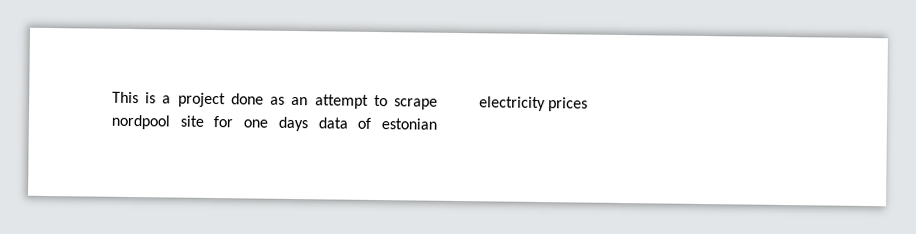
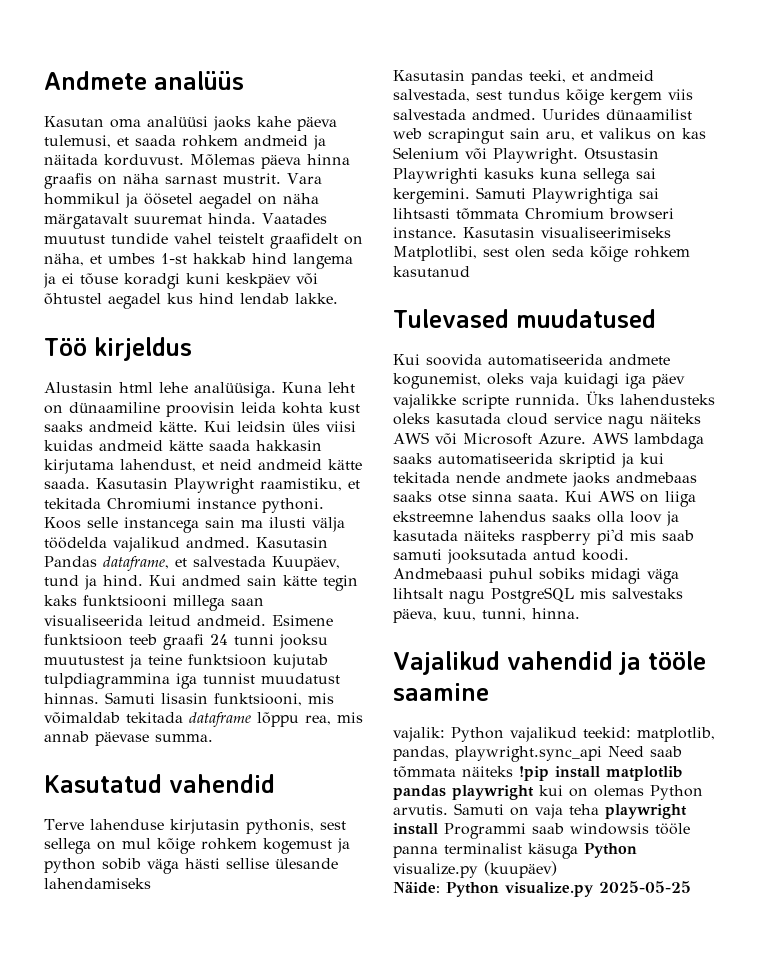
- This is a project done as an attempt to scrape nordpool site for one days data of estonian electricity prices
+ Andmete analüüs
+ Kasutan oma analüüsi jaoks kahe päeva tulemusi, et saada rohkem andmeid ja näitada korduvust. Mõlemas päeva hinna graafis on näha sarnast mustrit. Vara hommikul ja öösetel aegadel on näha märgatavalt suuremat hinda. Vaatades muutust tundide vahel teistelt graafidelt on näha, et umbes 1-st hakkab hind langema ja ei tõuse koradgi kuni keskpäev või õhtustel aegadel kus hind lendab lakke.
+ Töö kirjeldus
+ Alustasin html lehe analüüsiga. Kuna leht on dünaamiline proovisin leida kohta kust saaks andmeid kätte. Kui leidsin üles viisi kuidas andmeid kätte saada hakkasin kirjutama lahendust, et neid andmeid kätte saada. Kasutasin Playwright raamistiku, et tekitada Chromiumi instance pythoni. Koos selle instancega sain ma ilusti välja töödelda vajalikud andmed. Kasutasin Pandas dataframe, et salvestada Kuupäev, tund ja hind. Kui andmed sain kätte tegin kaks funktsiooni millega saan visualiseerida leitud andmeid. Esimene funktsioon teeb graafi 24 tunni jooksu muutustest ja teine funktsioon kujutab tulpdiagrammina iga tunnist muudatust hinnas. Samuti lisasin funktsiooni, mis võimaldab tekitada dataframe lõppu rea, mis annab päevase summa.
+ Kasutatud vahendid
+ Terve lahenduse kirjutasin pythonis, sest sellega on mul kõige rohkem kogemust ja python sobib väga hästi sellise ülesande lahendamiseks
+ Kasutasin pandas teeki, et andmeid salvestada, sest tundus kõige kergem viis salvestada andmed. Uurides dünaamilist web scrapingut sain aru, et valikus on kas Selenium või Playwright. Otsustasin Playwrighti kasuks kuna sellega sai kergemini. Samuti Playwrightiga sai lihtsasti tõmmata Chromium browseri instance. Kasutasin visualiseerimiseks Matplotlibi, sest olen seda kõige rohkem kasutanud
+ Tulevased muudatused
+ Kui soovida automatiseerida andmete kogunemist, oleks vaja kuidagi iga päev vajalikke scripte runnida. Üks lahendusteks oleks kasutada cloud service nagu näiteks AWS või Microsoft Azure. AWS lambdaga saaks automatiseerida skriptid ja kui tekitada nende andmete jaoks andmebaas saaks otse sinna saata. Kui AWS on liiga ekstreemne lahendus saaks olla loov ja kasutada näiteks raspberry pi'd mis saab samuti jooksutada antud koodi. Andmebaasi puhul sobiks midagi väga lihtsalt nagu PostgreSQL mis salvestaks päeva, kuu, tunni, hinna.
+ Vajalikud vahendid ja tööle saamine
+ vajalik: Python vajalikud teekid: matplotlib, pandas, playwright.sync_api Need saab tõmmata näiteks !pip install matplotlib pandas playwright kui on olemas Python arvutis. Samuti on vaja teha playwright install Programmi saab windowsis tööle panna terminalist käsuga Python visualize.py (kuupäev)
+ Näide: Python visualize.py 2025-05-25

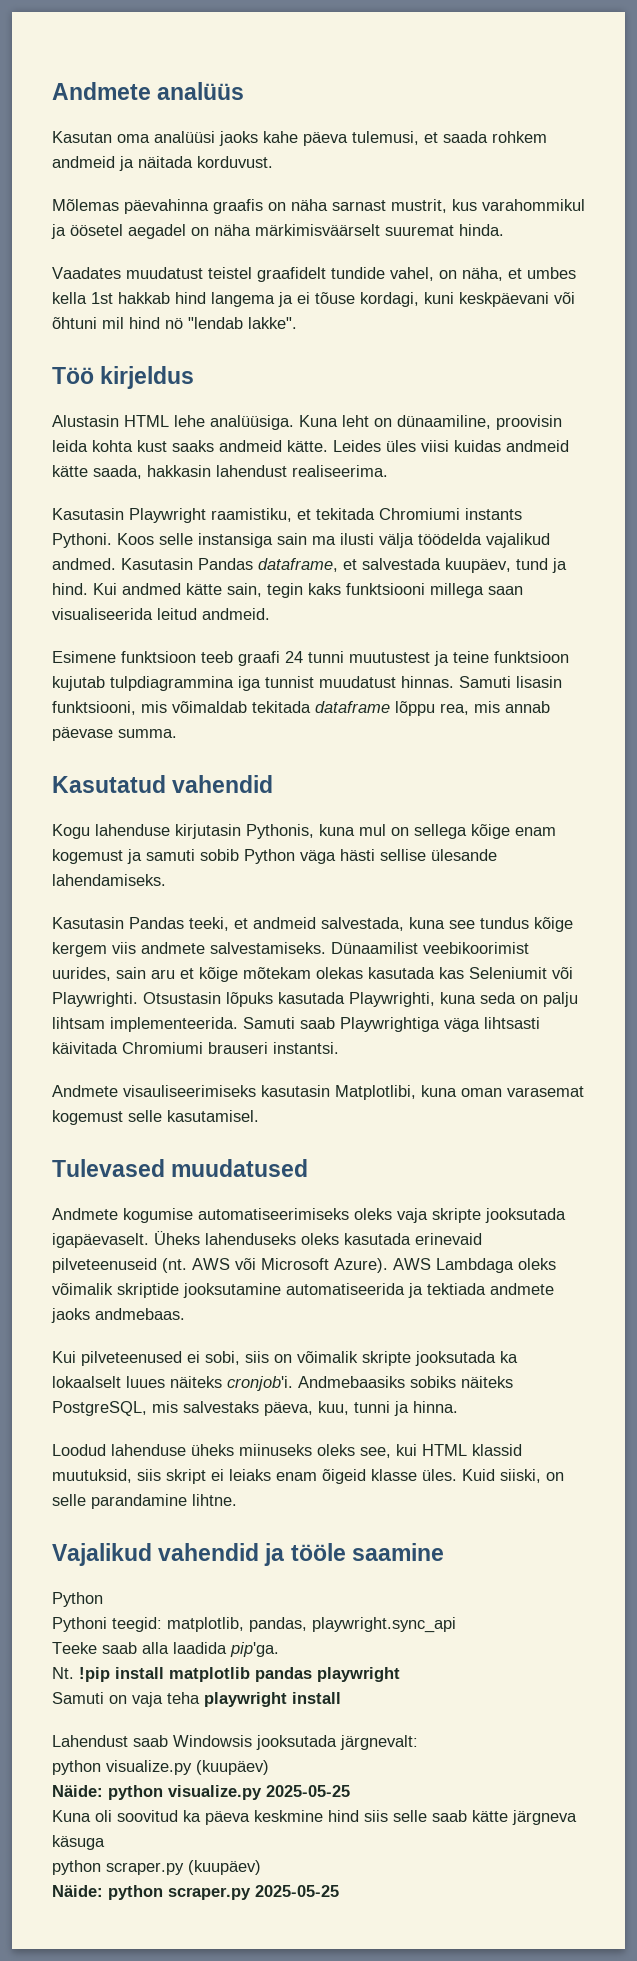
- Kasutan oma analüüsi jaoks kahe päeva tulemusi, et saada rohkem andmeid ja näitada korduvust. Mõlemas päeva hinna graafis on näha sarnast mustrit. Vara hommikul ja öösetel aegadel on näha märgatavalt suuremat hinda. Vaatades muutust tundide vahel teistelt graafidelt on näha, et umbes 1-st hakkab hind langema ja ei tõuse koradgi kuni keskpäev või õhtustel aegadel kus hind lendab lakke.
+ Kasutan oma analüüsi jaoks kahe päeva tulemusi, et saada rohkem andmeid ja näitada korduvust.
+ Mõlemas päevahinna graafis on näha sarnast mustrit, kus varahommikul ja öösetel aegadel on näha märkimisväärselt suuremat hinda.
+ Vaadates muudatust teistel graafidelt tundide vahel, on näha, et umbes kella 1st hakkab hind langema ja ei tõuse kordagi, kuni keskpäevani või õhtuni mil hind nö "lendab lakke".
- Alustasin html lehe analüüsiga.
+ Alustasin HTML lehe analüüsiga.
- Kuna leht on dünaamiline proovisin leida kohta kust saaks andmeid kätte.
+ Kuna leht on dünaamiline, proovisin leida kohta kust saaks andmeid kätte.
- Kui leidsin üles viisi kuidas andmeid kätte saada hakkasin kirjutama lahendust, et neid andmeid kätte saada. Kasutasin Playwright raamistiku, et tekitada Chromiumi instance pythoni.
+ Leides üles viisi kuidas andmeid kätte saada, hakkasin lahendust realiseerima.
+ Kasutasin Playwright raamistiku, et tekitada Chromiumi instants Pythoni.
- Koos selle instancega sain ma ilusti välja töödelda vajalikud andmed.
+ Koos selle instansiga sain ma ilusti välja töödelda vajalikud andmed.
- Kasutasin Pandas dataframe, et salvestada Kuupäev, tund ja hind.
+ Kasutasin Pandas dataframe, et salvestada kuupäev, tund ja hind.
- Kui andmed sain kätte tegin kaks funktsiooni millega saan visualiseerida leitud andmeid. Esimene funktsioon teeb graafi 24 tunni jooksu muutustest ja teine funktsioon kujutab tulpdiagrammina iga tunnist muudatust hinnas.
+ Kui andmed kätte sain, tegin kaks funktsiooni millega saan visualiseerida leitud andmeid.
+ Esimene funktsioon teeb graafi 24 tunni muutustest ja teine funktsioon kujutab tulpdiagrammina iga tunnist muudatust hinnas.
- Terve lahenduse kirjutasin pythonis, sest sellega on mul kõige rohkem kogemust ja python sobib väga hästi sellise ülesande lahendamiseks
- Kasutasin pandas teeki, et andmeid salvestada, sest tundus kõige kergem viis salvestada andmed. Uurides dünaamilist web scrapingut sain aru, et valikus on kas Selenium või Playwright. Otsustasin Playwrighti kasuks kuna sellega sai kergemini. Samuti Playwrightiga sai lihtsasti tõmmata Chromium browseri instance. Kasutasin visualiseerimiseks Matplotlibi, sest olen seda kõige rohkem kasutanud
+ Kogu lahenduse kirjutasin Pythonis, kuna mul on sellega kõige enam kogemust ja samuti sobib Python väga hästi sellise ülesande lahendamiseks.
+ Kasutasin Pandas teeki, et andmeid salvestada, kuna see tundus kõige kergem viis andmete salvestamiseks. Dünaamilist veebikoorimist uurides, sain aru et kõige mõtekam olekas kasutada kas Seleniumit või Playwrighti. Otsustasin lõpuks kasutada Playwrighti, kuna seda on palju lihtsam implementeerida. Samuti saab Playwrightiga väga lihtsasti käivitada Chromiumi brauseri instantsi.
+ Andmete visauliseerimiseks kasutasin Matplotlibi, kuna oman varasemat kogemust selle kasutamisel.
  Tulevased muudatused
- Kui soovida automatiseerida andmete kogunemist, oleks vaja kuidagi iga päev vajalikke scripte runnida. Üks lahendusteks oleks kasutada cloud service nagu näiteks AWS või Microsoft Azure. AWS lambdaga saaks automatiseerida skriptid ja kui tekitada nende andmete jaoks andmebaas saaks otse sinna saata. Kui AWS on liiga ekstreemne lahendus saaks olla loov ja kasutada näiteks raspberry pi'd mis saab samuti jooksutada antud koodi. Andmebaasi puhul sobiks midagi väga lihtsalt nagu PostgreSQL mis salvestaks päeva, kuu, tunni, hinna.
+ Andmete kogumise automatiseerimiseks oleks vaja skripte jooksutada igapäevaselt. Üheks lahenduseks oleks kasutada erinevaid pilveteenuseid (nt. AWS või Microsoft Azure). AWS Lambdaga oleks võimalik skriptide jooksutamine automatiseerida ja tektiada andmete jaoks andmebaas.
+ Kui pilveteenused ei sobi, siis on võimalik skripte jooksutada ka lokaalselt luues näiteks cronjob'i. Andmebaasiks sobiks näiteks PostgreSQL, mis salvestaks päeva, kuu, tunni ja hinna.
+ Loodud lahenduse üheks miinuseks oleks see, kui HTML klassid muutuksid, siis skript ei leiaks enam õigeid klasse üles. Kuid siiski, on selle parandamine lihtne.
  Vajalikud vahendid ja tööle saamine
- vajalik: Python vajalikud teekid: matplotlib, pandas, playwright.sync_api Need saab tõmmata näiteks !pip install matplotlib pandas playwright kui on olemas Python arvutis. Samuti on vaja teha playwright install Programmi saab windowsis tööle panna terminalist käsuga Python visualize.py (kuupäev)
+ Python
+ Pythoni teegid: matplotlib, pandas, playwright.sync_api
+ Teeke saab alla laadida pip'ga.
+ Nt. !pip install matplotlib pandas playwright
+ Samuti on vaja teha playwright install
+ Lahendust saab Windowsis jooksutada järgnevalt:
+ python visualize.py (kuupäev)
- Näide: Python visualize.py 2025-05-25
+ Näide: python visualize.py 2025-05-25
+ Kuna oli soovitud ka päeva keskmine hind siis selle saab kätte järgneva käsuga
+ python scraper.py (kuupäev)
+ Näide: python scraper.py 2025-05-25

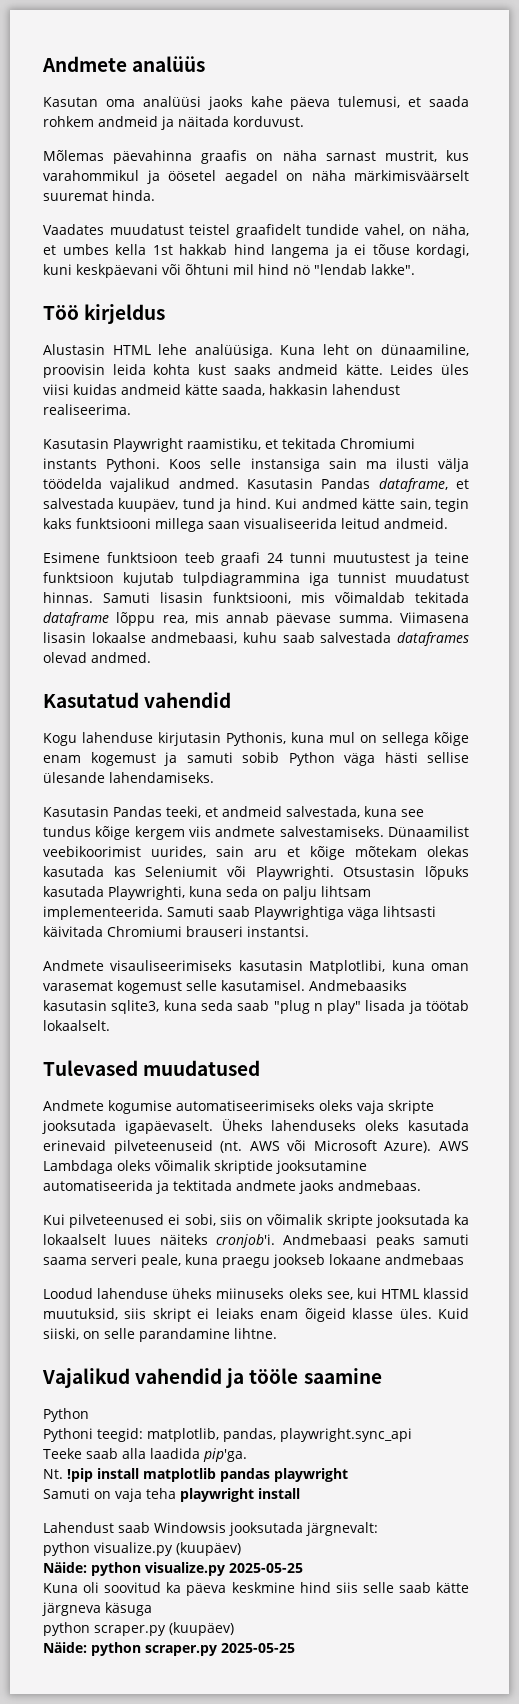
+ Viimasena lisasin lokaalse andmebaasi, kuhu saab salvestada dataframes olevad andmed.
+ Andmebaasiks kasutasin sqlite3, kuna seda saab "plug n play" lisada ja töötab lokaalselt.
- AWS Lambdaga oleks võimalik skriptide jooksutamine automatiseerida ja tektiada andmete jaoks andmebaas.
+ AWS Lambdaga oleks võimalik skriptide jooksutamine automatiseerida ja tektitada andmete jaoks andmebaas.
- Andmebaasiks sobiks näiteks PostgreSQL, mis salvestaks päeva, kuu, tunni ja hinna.
+ Andmebaasi peaks samuti saama serveri peale, kuna praegu jookseb lokaane andmebaas

